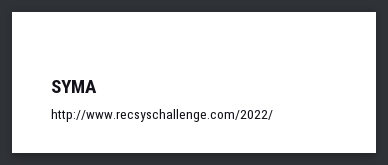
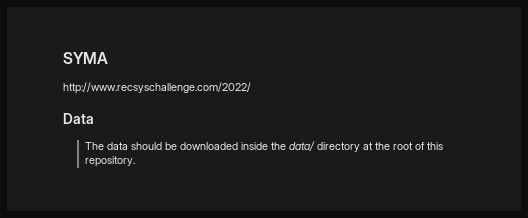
+ Data
+ The data should be downloaded inside the data/ directory at the root of this repository.

